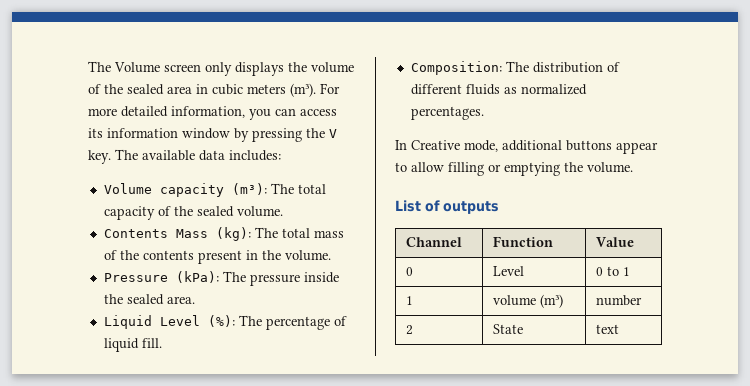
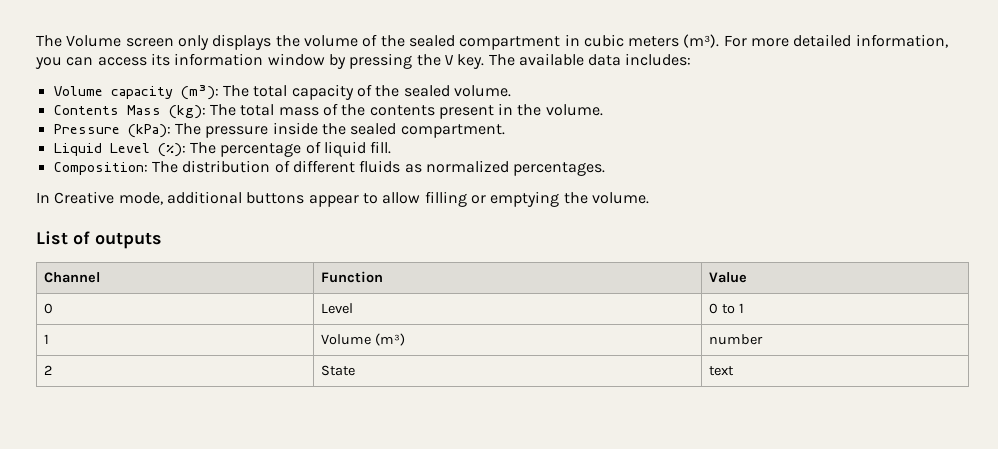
- The Volume screen only displays the volume of the sealed area in cubic meters (m³).
+ The Volume screen only displays the volume of the sealed compartment in cubic meters (m³).
- Pressure (kPa): The pressure inside the sealed area.
+ Pressure (kPa): The pressure inside the sealed compartment.
- 1 | volume (m³) | number
+ 1 | Volume (m³) | number

